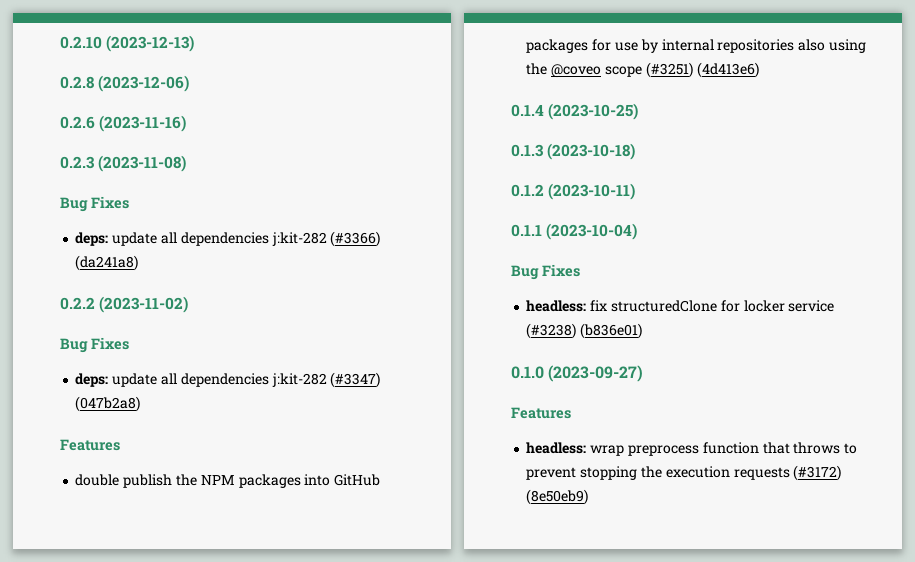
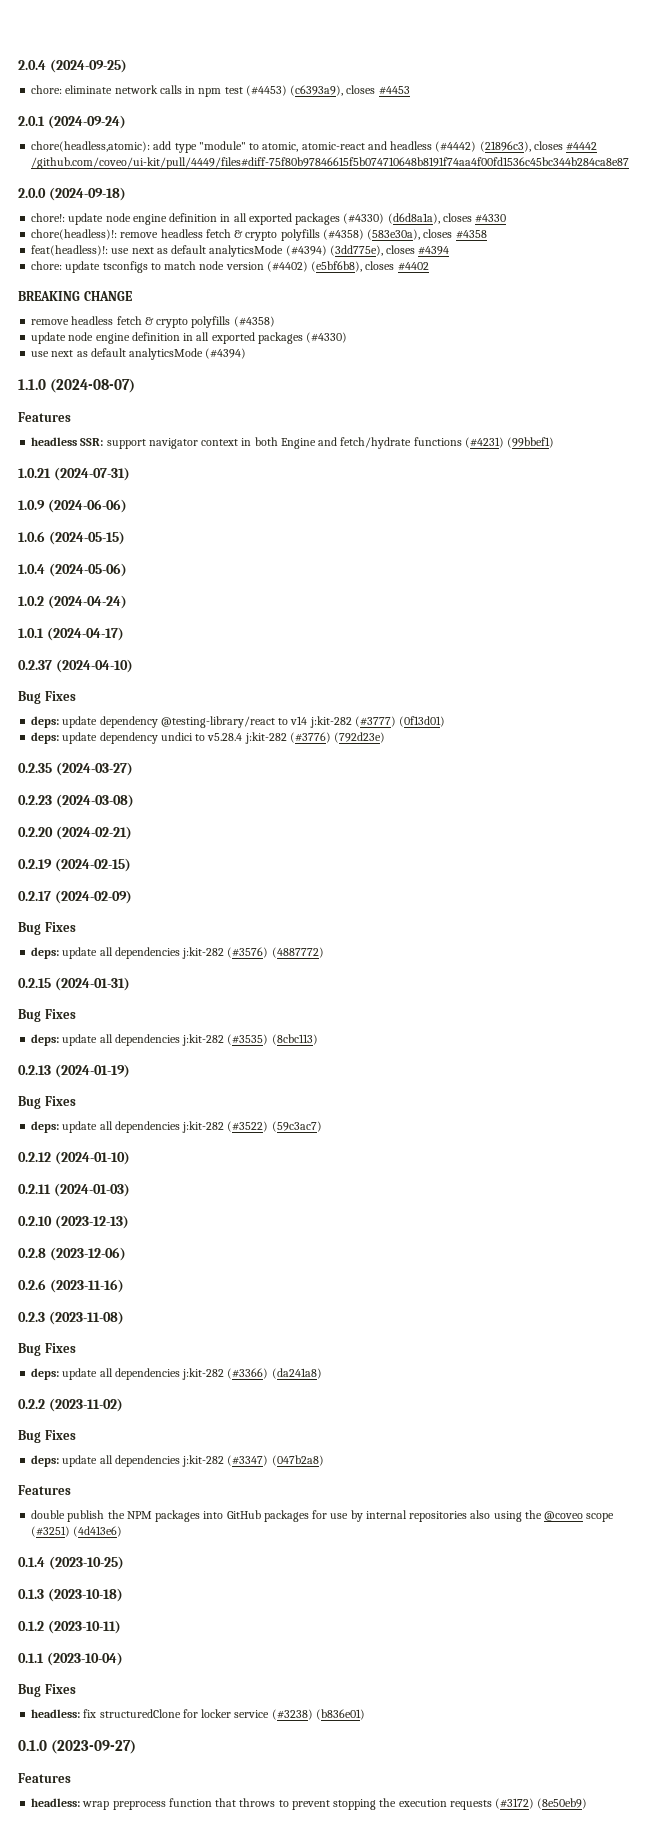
+ 2.0.4 (2024-09-25)
+ chore: eliminate network calls in npm test (#4453) (c6393a9), closes #4453
+ 2.0.1 (2024-09-24)
+ chore(headless,atomic): add type "module" to atomic, atomic-react and headless (#4442) (21896c3), closes #4442 /github.com/coveo/ui-kit/pull/4449/files#diff-75f80b97846615f5b074710648b8191f74aa4f00fd1536c45bc344b284ca8e87
+ 2.0.0 (2024-09-18)
+ chore!: update node engine definition in all exported packages (#4330) (d6d8a1a), closes #4330
+ chore(headless)!: remove headless fetch & crypto polyfills (#4358) (583e30a), closes #4358
+ feat(headless)!: use next as default analyticsMode (#4394) (3dd775e), closes #4394
+ chore: update tsconfigs to match node version (#4402) (e5bf6b8), closes #4402
+ BREAKING CHANGE
+ remove headless fetch & crypto polyfills (#4358)
+ update node engine definition in all exported packages (#4330)
+ use next as default analyticsMode (#4394)
+ 1.1.0 (2024-08-07)
+ Features
+ headless SSR: support navigator context in both Engine and fetch/hydrate functions (#4231) (99bbef1)
+ 1.0.21 (2024-07-31)
+ 1.0.9 (2024-06-06)
+ 1.0.6 (2024-05-15)
+ 1.0.4 (2024-05-06)
+ 1.0.2 (2024-04-24)
+ 1.0.1 (2024-04-17)
+ 0.2.37 (2024-04-10)
+ Bug Fixes
+ deps: update dependency @testing-library/react to v14 j:kit-282 (#3777) (0f13d01)
+ deps: update dependency undici to v5.28.4 j:kit-282 (#3776) (792d23e)
+ 0.2.35 (2024-03-27)
+ 0.2.23 (2024-03-08)
+ 0.2.20 (2024-02-21)
+ 0.2.19 (2024-02-15)
+ 0.2.17 (2024-02-09)
+ Bug Fixes
+ deps: update all dependencies j:kit-282 (#3576) (4887772)
+ 0.2.15 (2024-01-31)
+ Bug Fixes
+ deps: update all dependencies j:kit-282 (#3535) (8cbc113)
+ 0.2.13 (2024-01-19)
+ Bug Fixes
+ deps: update all dependencies j:kit-282 (#3522) (59c3ac7)
+ 0.2.12 (2024-01-10)
+ 0.2.11 (2024-01-03)

